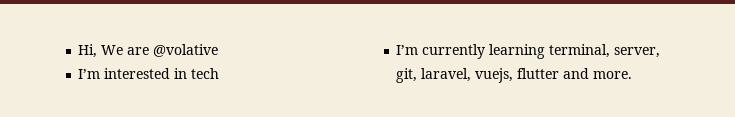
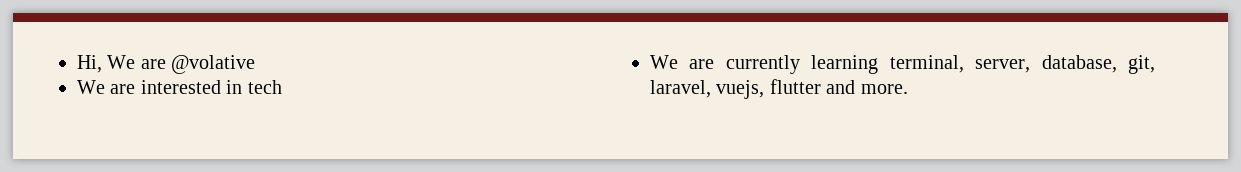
- I’m interested in tech
+ We are interested in tech
- I’m currently learning terminal, server, git, laravel, vuejs, flutter and more.
+ We are currently learning terminal, server, database, git, laravel, vuejs, flutter and more.

